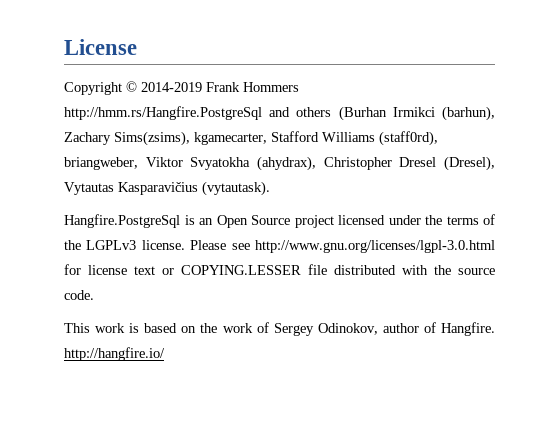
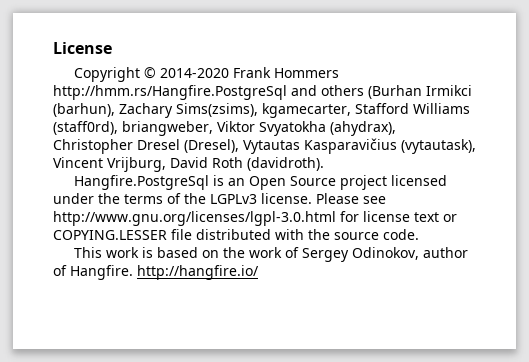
- Copyright © 2014-2019 Frank Hommers http://hmm.rs/Hangfire.PostgreSql and others (Burhan Irmikci (barhun), Zachary Sims(zsims), kgamecarter, Stafford Williams (staff0rd), briangweber, Viktor Svyatokha (ahydrax), Christopher Dresel (Dresel), Vytautas Kasparavičius (vytautask).
+ Copyright © 2014-2020 Frank Hommers http://hmm.rs/Hangfire.PostgreSql and others (Burhan Irmikci (barhun), Zachary Sims(zsims), kgamecarter, Stafford Williams (staff0rd), briangweber, Viktor Svyatokha (ahydrax), Christopher Dresel (Dresel), Vytautas Kasparavičius (vytautask), Vincent Vrijburg, David Roth (davidroth).

